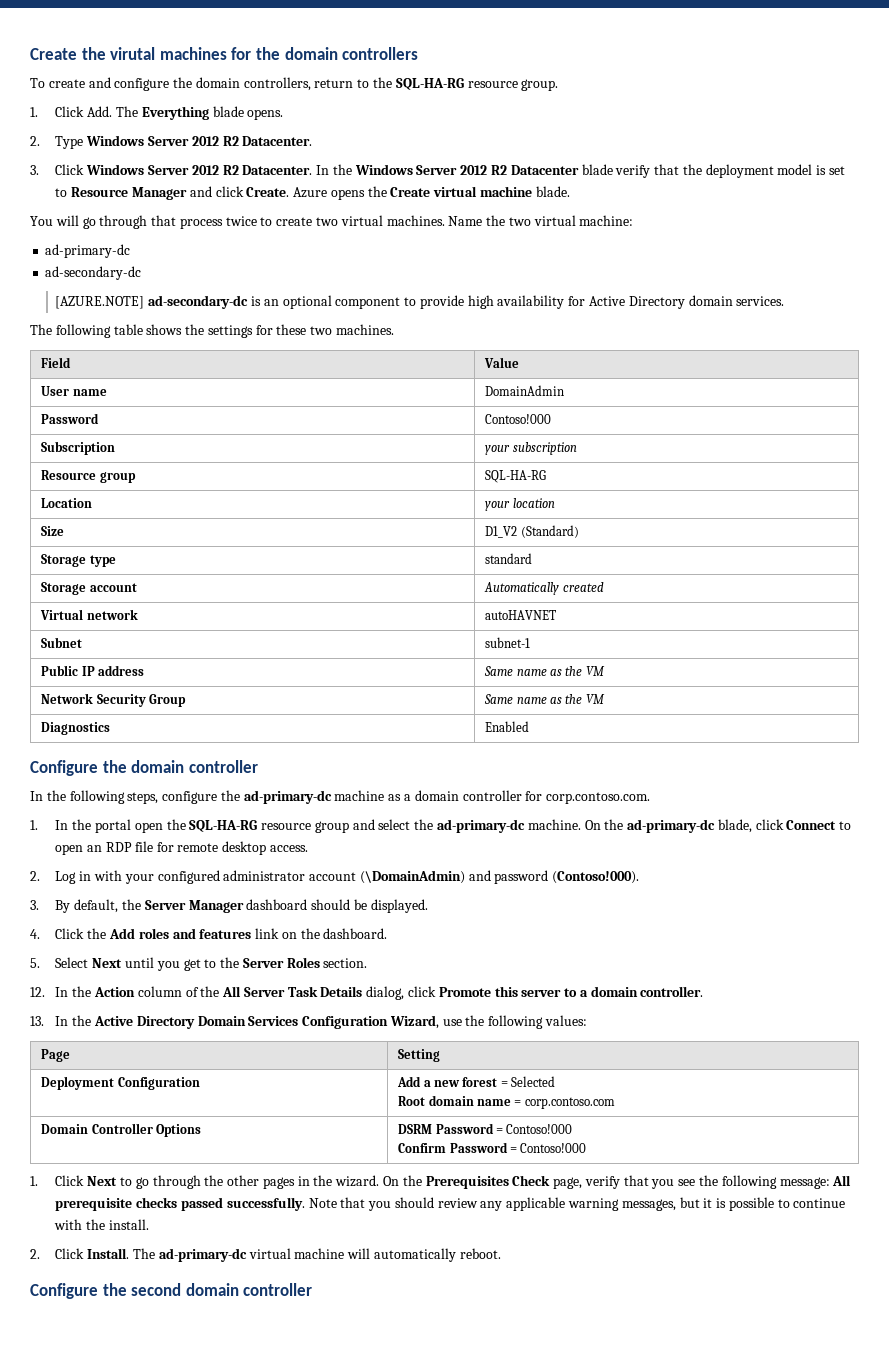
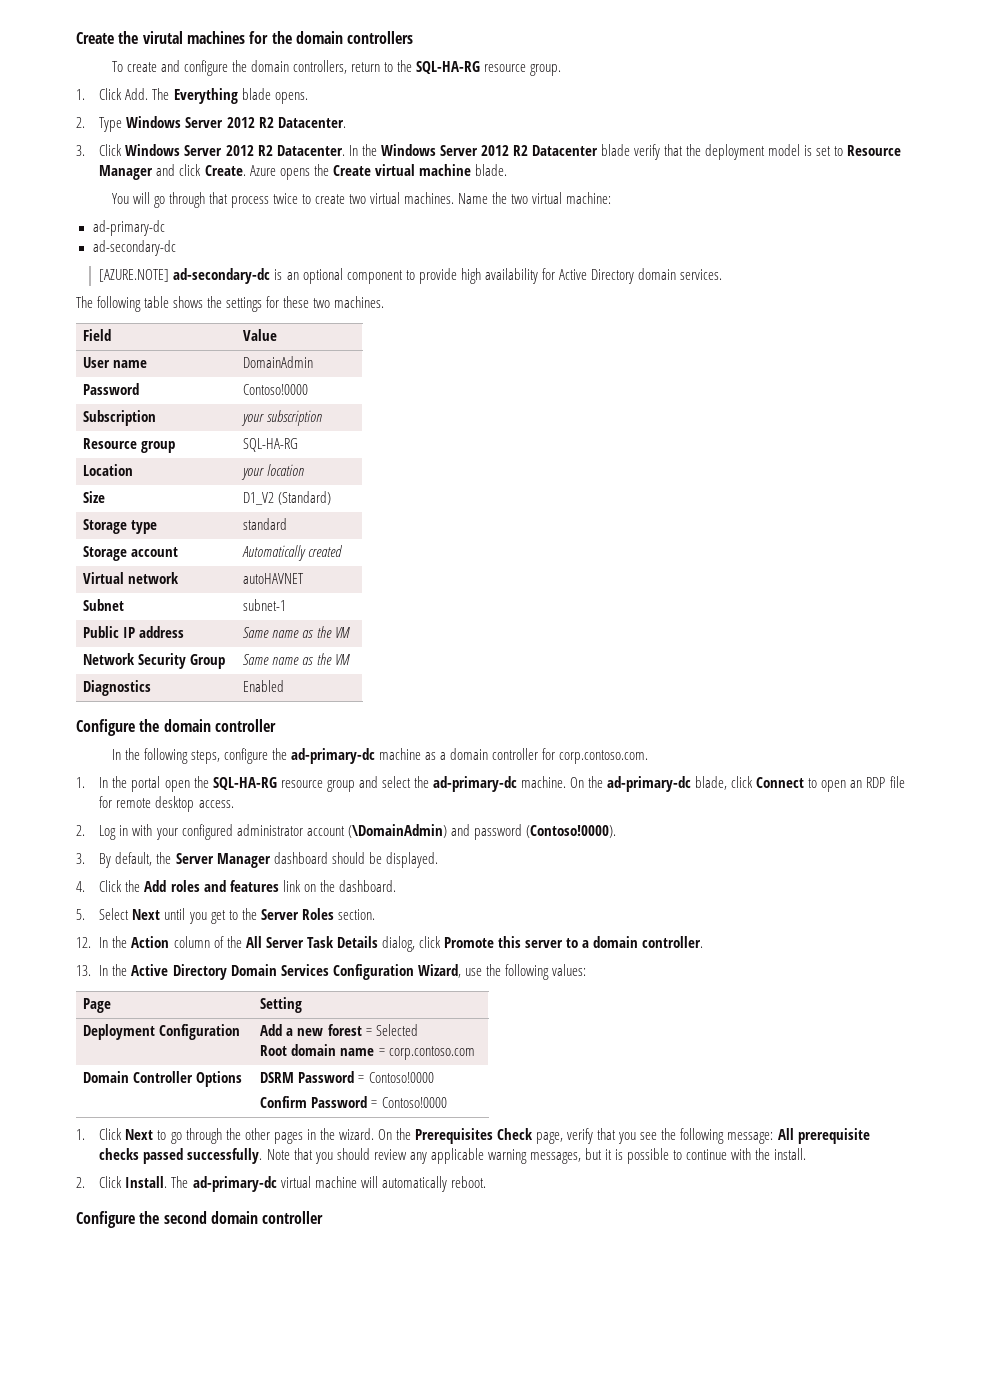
- Password | Contoso!000
+ Password | Contoso!0000
- 2. Log in with your configured administrator account (\DomainAdmin) and password (Contoso!000).
+ 2. Log in with your configured administrator account (\DomainAdmin) and password (Contoso!0000).
- Domain Controller Options | DSRM Password = Contoso!000
- Confirm Password = Contoso!000
+ Domain Controller Options | DSRM Password = Contoso!0000
+ Confirm Password = Contoso!0000

